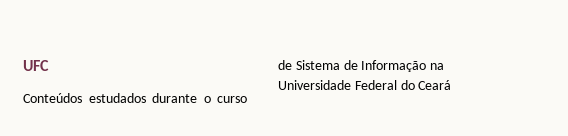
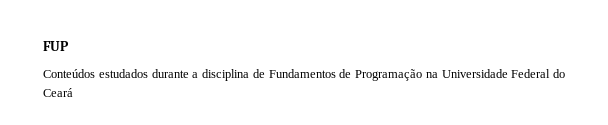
- UFC
+ FUP
- Conteúdos estudados durante o curso de Sistema de Informação na Universidade Federal do Ceará
+ Conteúdos estudados durante a disciplina de Fundamentos de Programação na Universidade Federal do Ceará

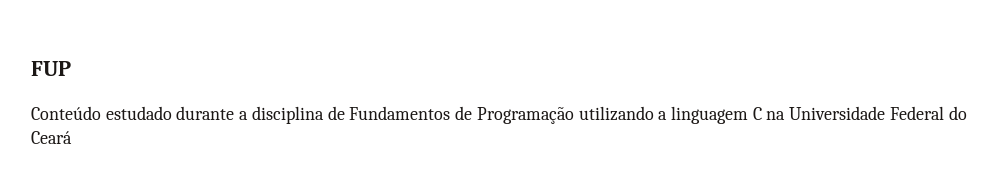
- Conteúdos estudados durante a disciplina de Fundamentos de Programação na Universidade Federal do Ceará
+ Conteúdo estudado durante a disciplina de Fundamentos de Programação utilizando a linguagem C na Universidade Federal do Ceará

